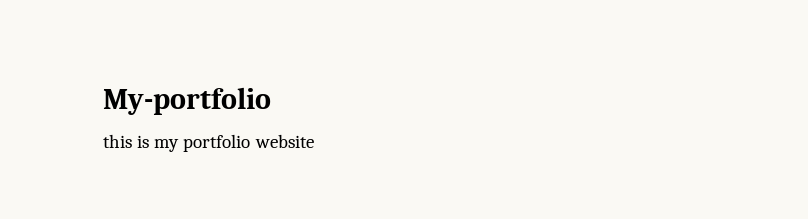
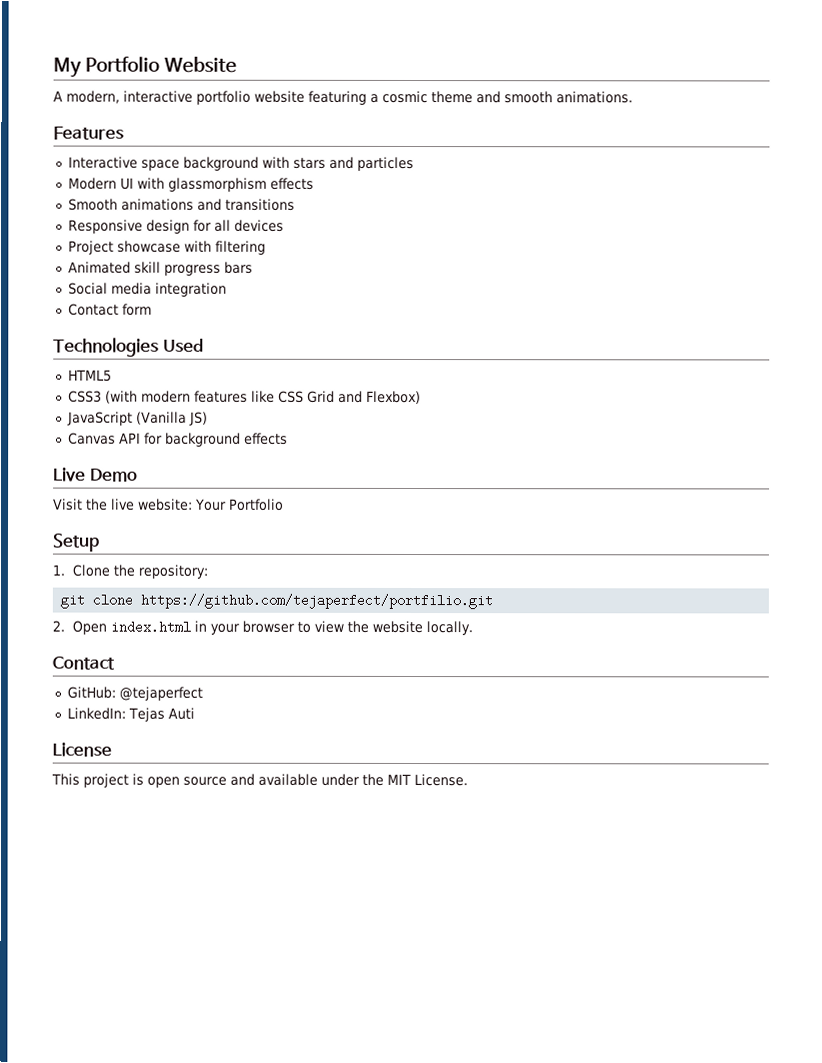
- My-portfolio
- this is my portfolio website
+ My Portfolio Website
+ A modern, interactive portfolio website featuring a cosmic theme and smooth animations.
+ Features
+ Interactive space background with stars and particles
+ Modern UI with glassmorphism effects
+ Smooth animations and transitions
+ Responsive design for all devices
+ Project showcase with filtering
+ Animated skill progress bars
+ Social media integration
+ Contact form
+ Technologies Used
+ HTML5
+ CSS3 (with modern features like CSS Grid and Flexbox)
+ JavaScript (Vanilla JS)
+ Canvas API for background effects
+ Live Demo
+ Visit the live website: Your Portfolio
+ Setup
+ 1. Clone the repository:
+ git clone https://github.com/tejaperfect/portfilio.git
+ 2. Open index.html in your browser to view the website locally.
+ Contact
+ GitHub: @tejaperfect
+ LinkedIn: Tejas Auti
+ License
+ This project is open source and available under the MIT License.

